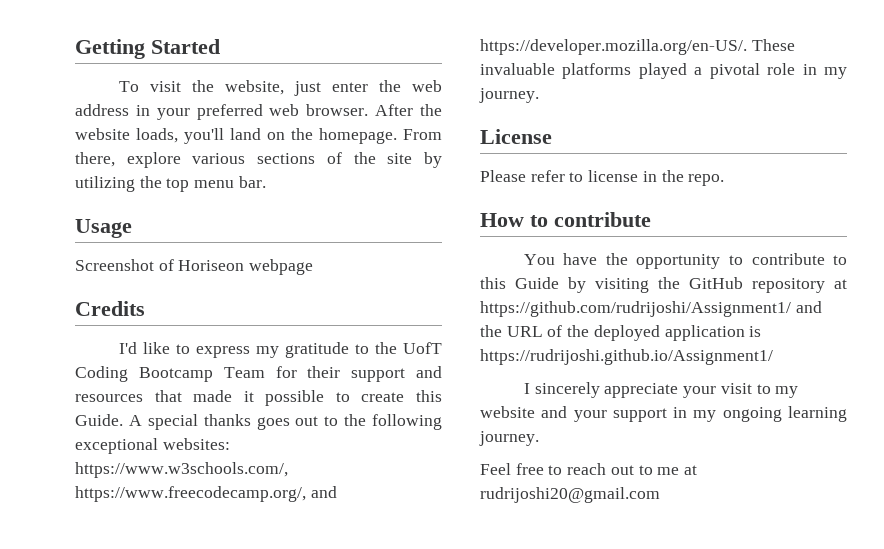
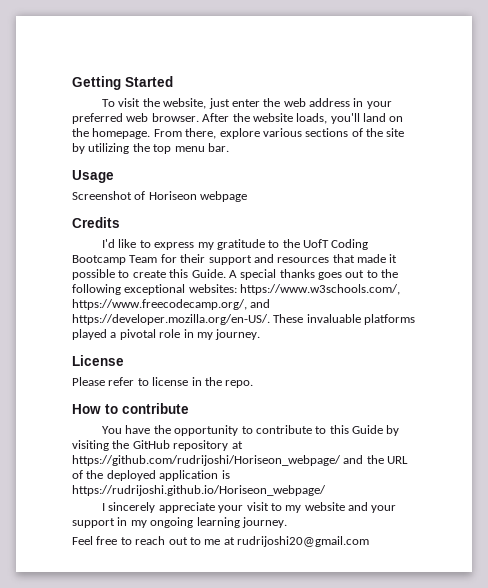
- You have the opportunity to contribute to this Guide by visiting the GitHub repository at https://github.com/rudrijoshi/Assignment1/ and the URL of the deployed application is https://rudrijoshi.github.io/Assignment1/
+ You have the opportunity to contribute to this Guide by visiting the GitHub repository at https://github.com/rudrijoshi/Horiseon_webpage/ and the URL of the deployed application is https://rudrijoshi.github.io/Horiseon_webpage/

